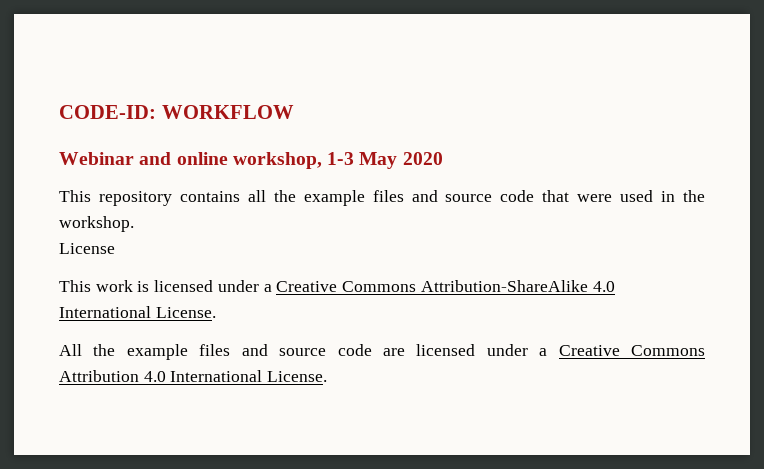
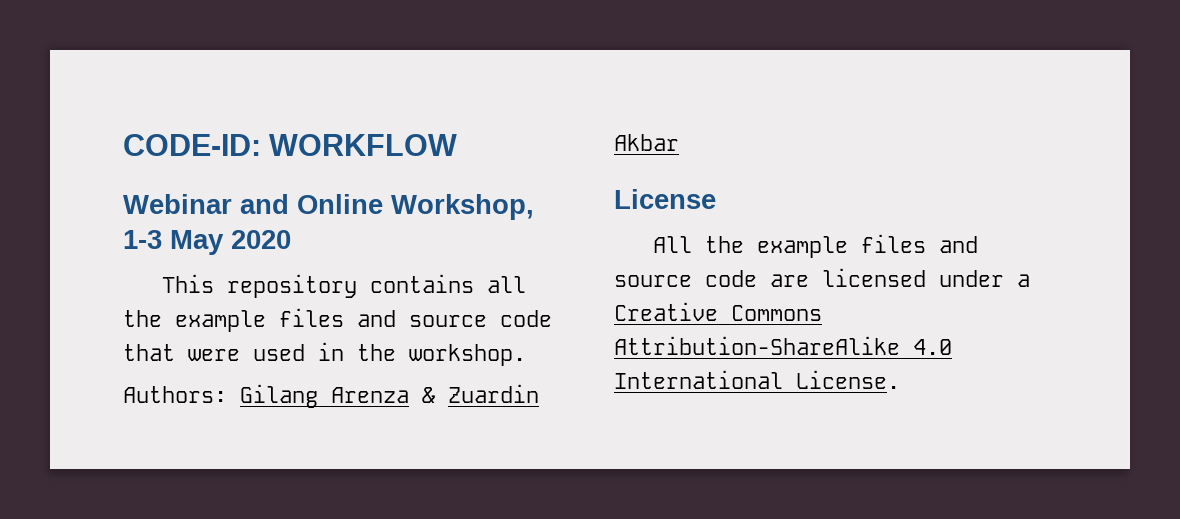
- Webinar and online workshop, 1-3 May 2020
+ Webinar and Online Workshop, 1-3 May 2020
+ Authors: Gilang Arenza & Zuardin Akbar
  License
- This work is licensed under a Creative Commons Attribution-ShareAlike 4.0 International License.
- All the example files and source code are licensed under a Creative Commons Attribution 4.0 International License.
+ All the example files and source code are licensed under a Creative Commons Attribution-ShareAlike 4.0 International License.

